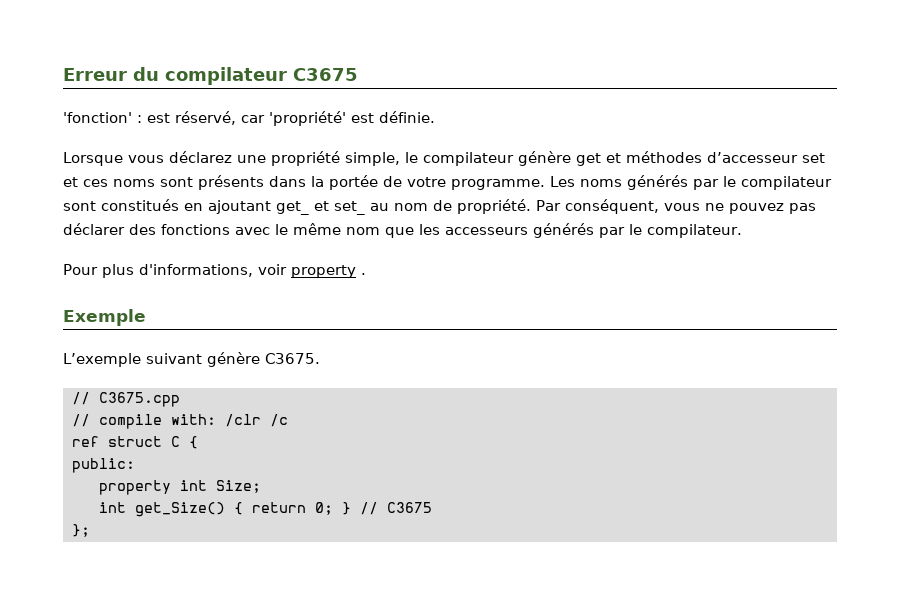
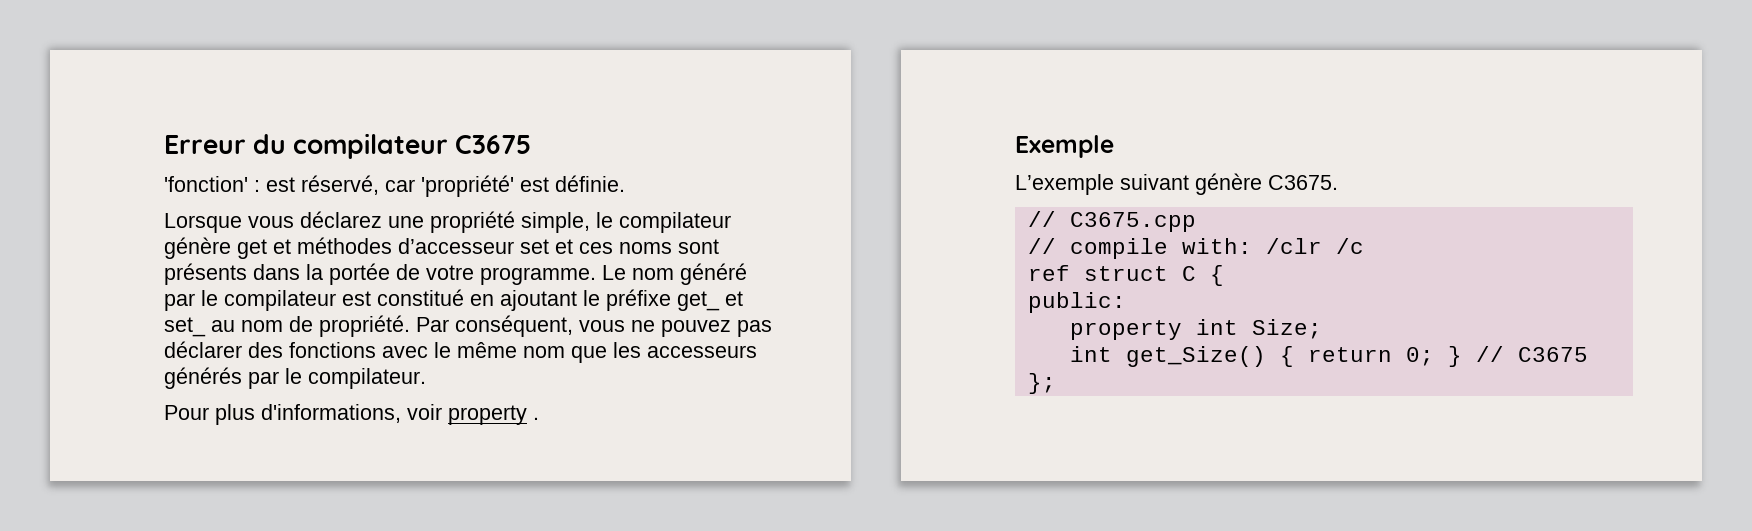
- Les noms générés par le compilateur sont constitués en ajoutant get_ et set_ au nom de propriété.
+ Le nom généré par le compilateur est constitué en ajoutant le préfixe get_ et set_ au nom de propriété.

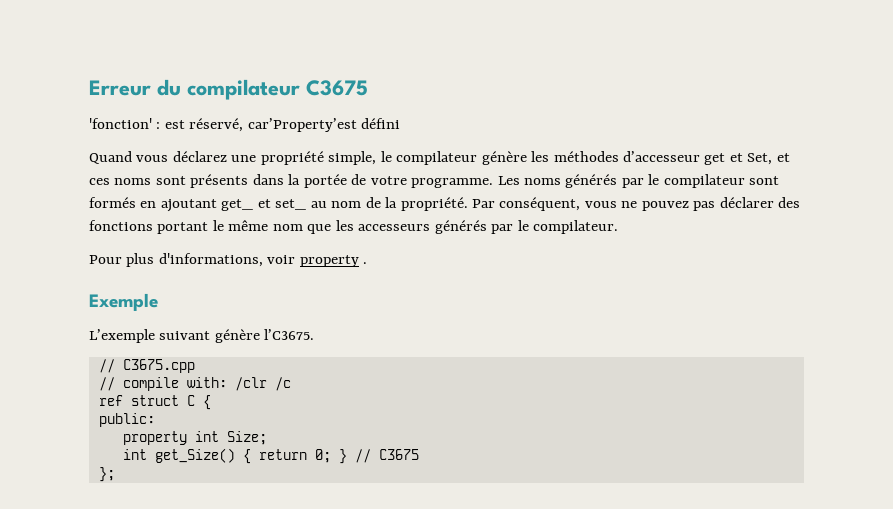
- 'fonction' : est réservé, car 'propriété' est définie.
- Lorsque vous déclarez une propriété simple, le compilateur génère get et méthodes d’accesseur set et ces noms sont présents dans la portée de votre programme.
+ 'fonction' : est réservé, car’Property’est défini
+ Quand vous déclarez une propriété simple, le compilateur génère les méthodes d’accesseur get et Set, et ces noms sont présents dans la portée de votre programme.
- Le nom généré par le compilateur est constitué en ajoutant le préfixe get_ et set_ au nom de propriété.
+ Les noms générés par le compilateur sont formés en ajoutant get_ et set_ au nom de la propriété.
- Par conséquent, vous ne pouvez pas déclarer des fonctions avec le même nom que les accesseurs générés par le compilateur.
+ Par conséquent, vous ne pouvez pas déclarer des fonctions portant le même nom que les accesseurs générés par le compilateur.
- L’exemple suivant génère C3675.
+ L’exemple suivant génère l’C3675.

